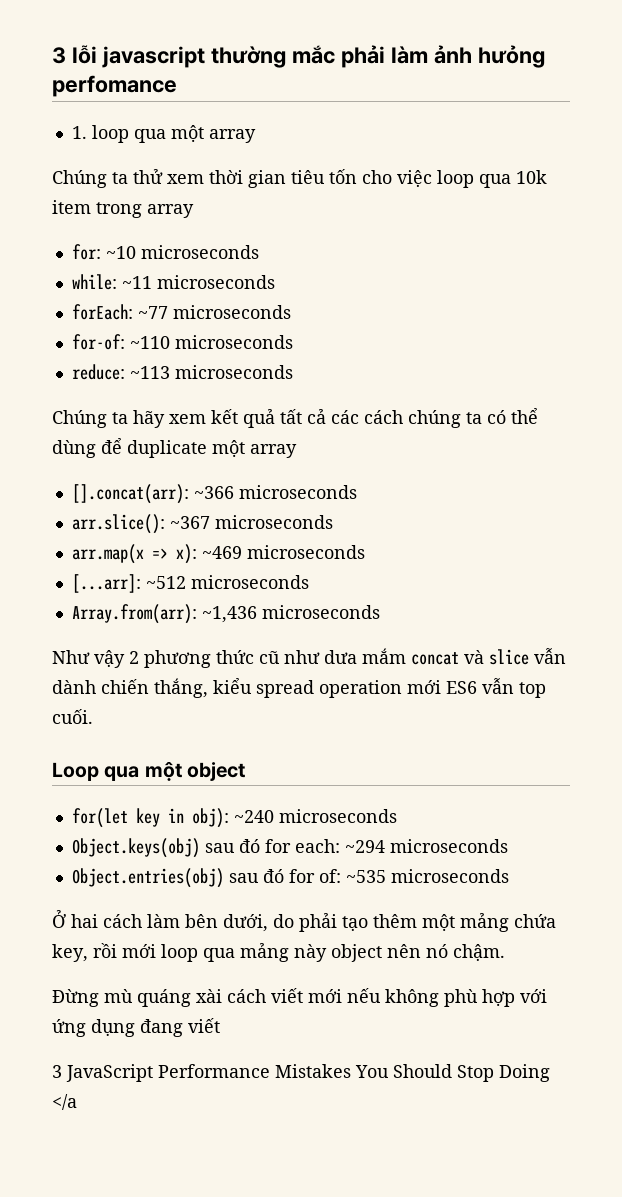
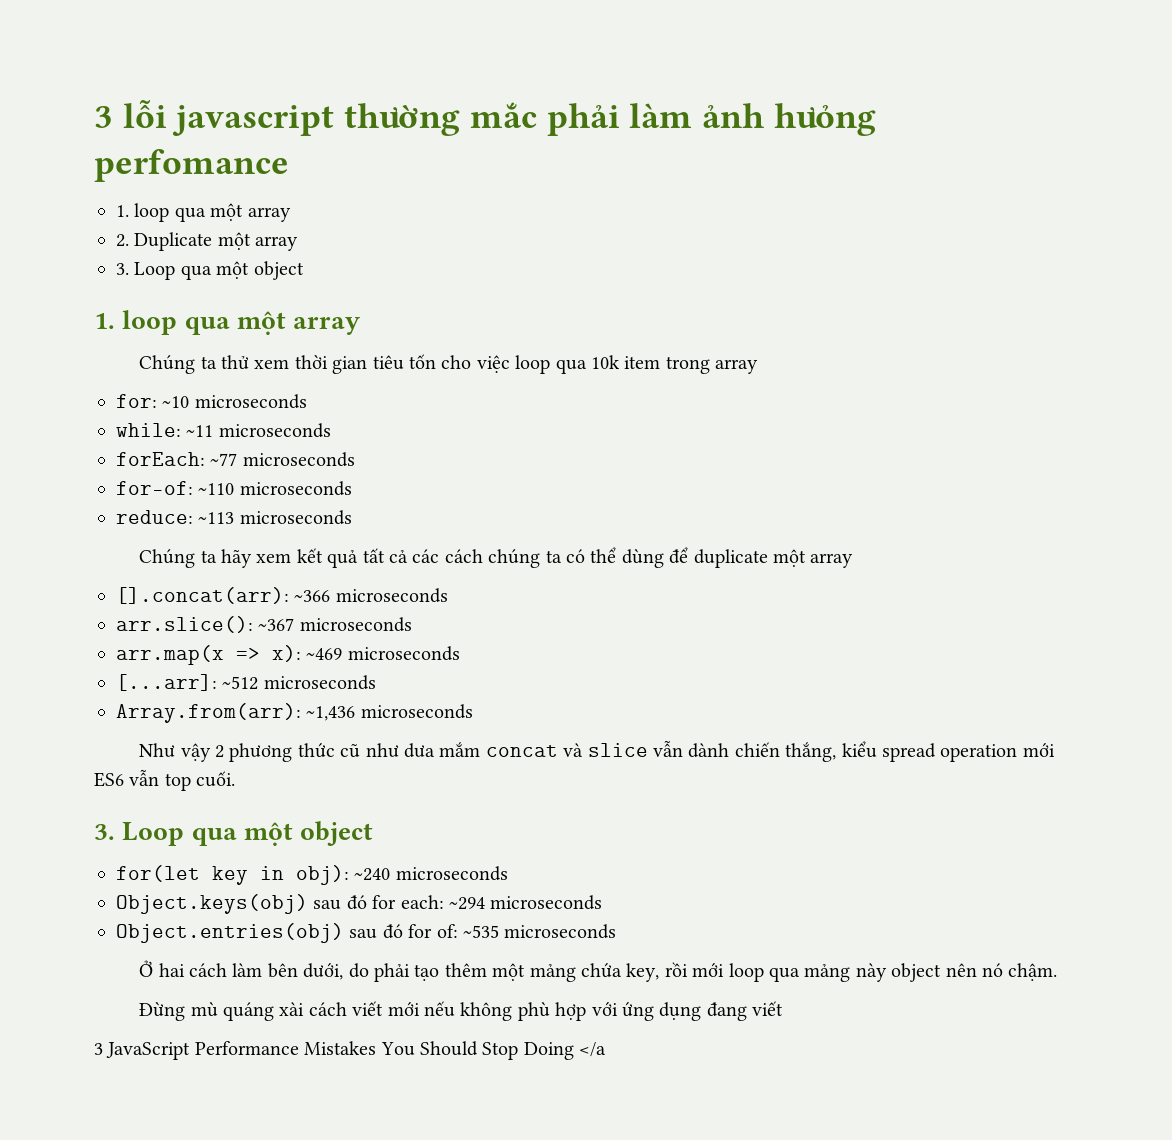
+ 2. Duplicate một array
+ 3. Loop qua một object
+ 1. loop qua một array
  Như vậy 2 phương thức cũ như dưa mắm concat và slice vẫn dành chiến thắng, kiểu spread operation mới ES6 vẫn top cuối.
- Loop qua một object
+ 3. Loop qua một object

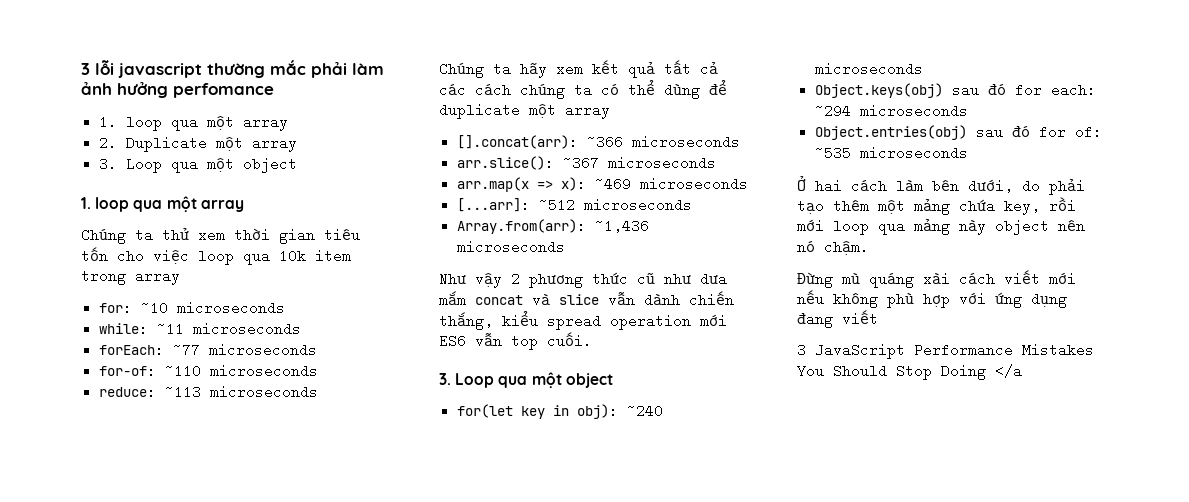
- 3 lỗi javascript thường mắc phải làm ảnh hưỏng perfomance
+ 3 lỗi javascript thường mắc phải làm ảnh hưởng perfomance

